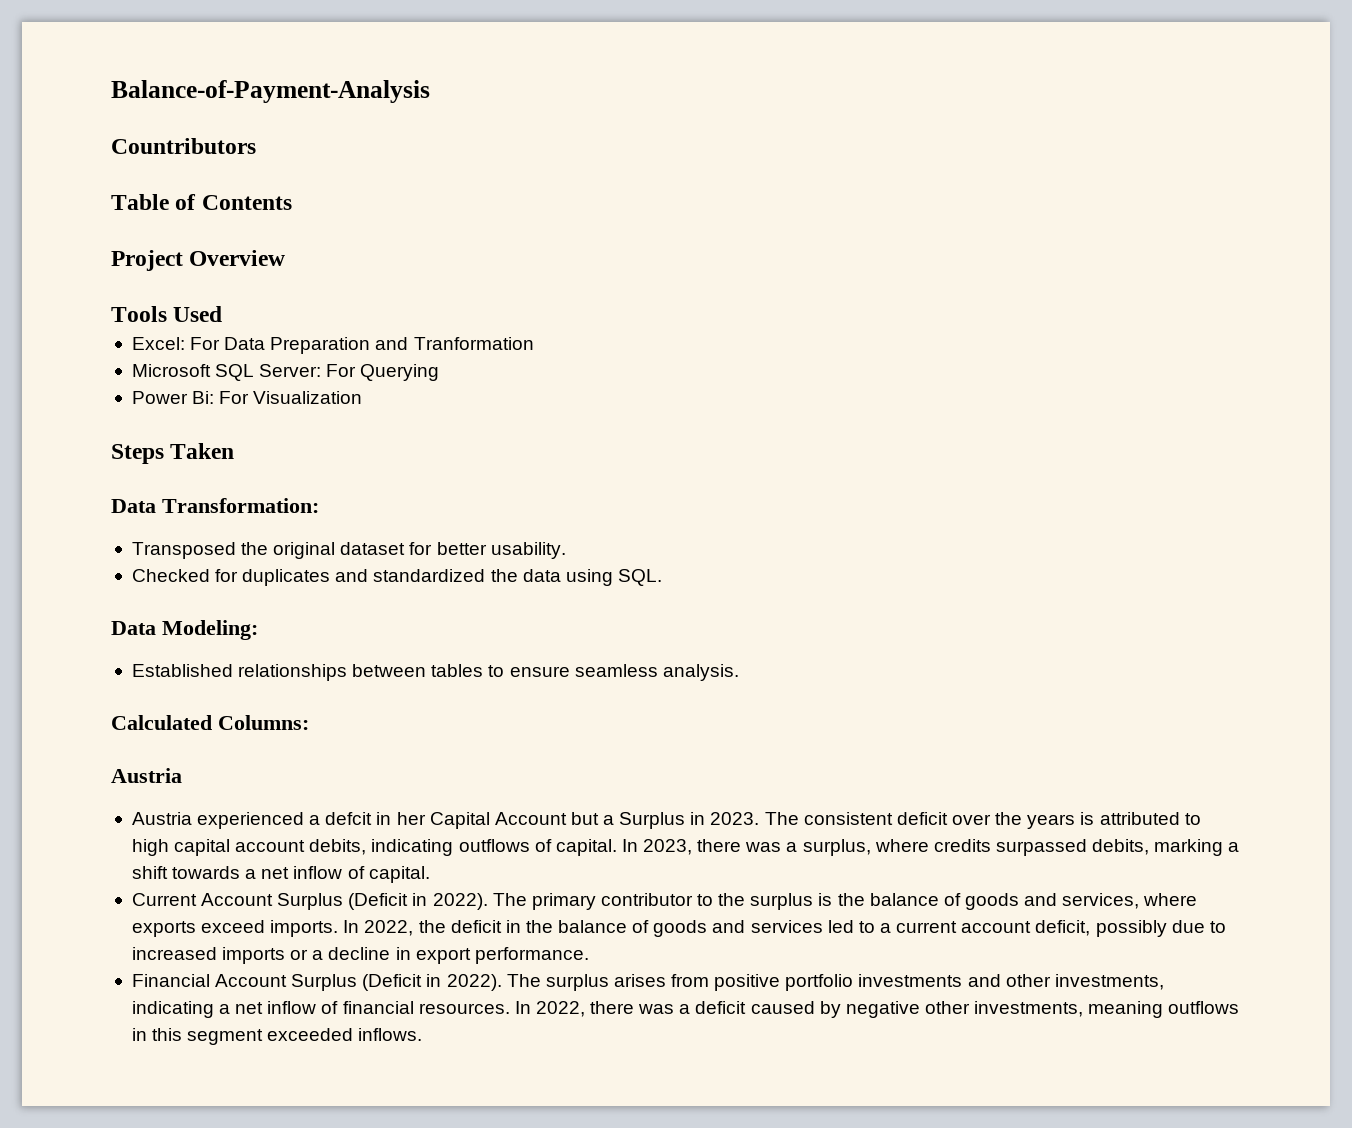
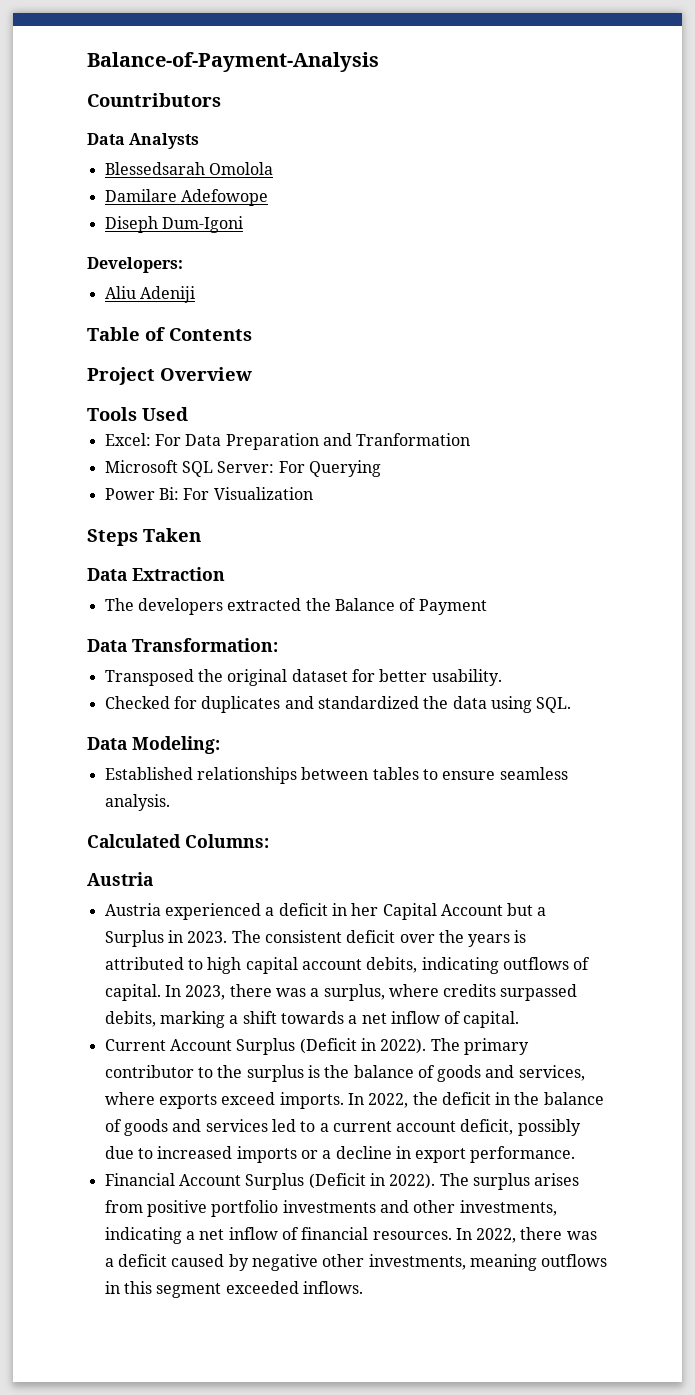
+ Data Analysts
+ Blessedsarah Omolola
+ Damilare Adefowope
+ Diseph Dum-Igoni
+ Developers:
+ Aliu Adeniji
+ Data Extraction
+ The developers extracted the Balance of Payment
- Austria experienced a defcit in her Capital Account but a Surplus in 2023.
+ Austria experienced a deficit in her Capital Account but a Surplus in 2023.

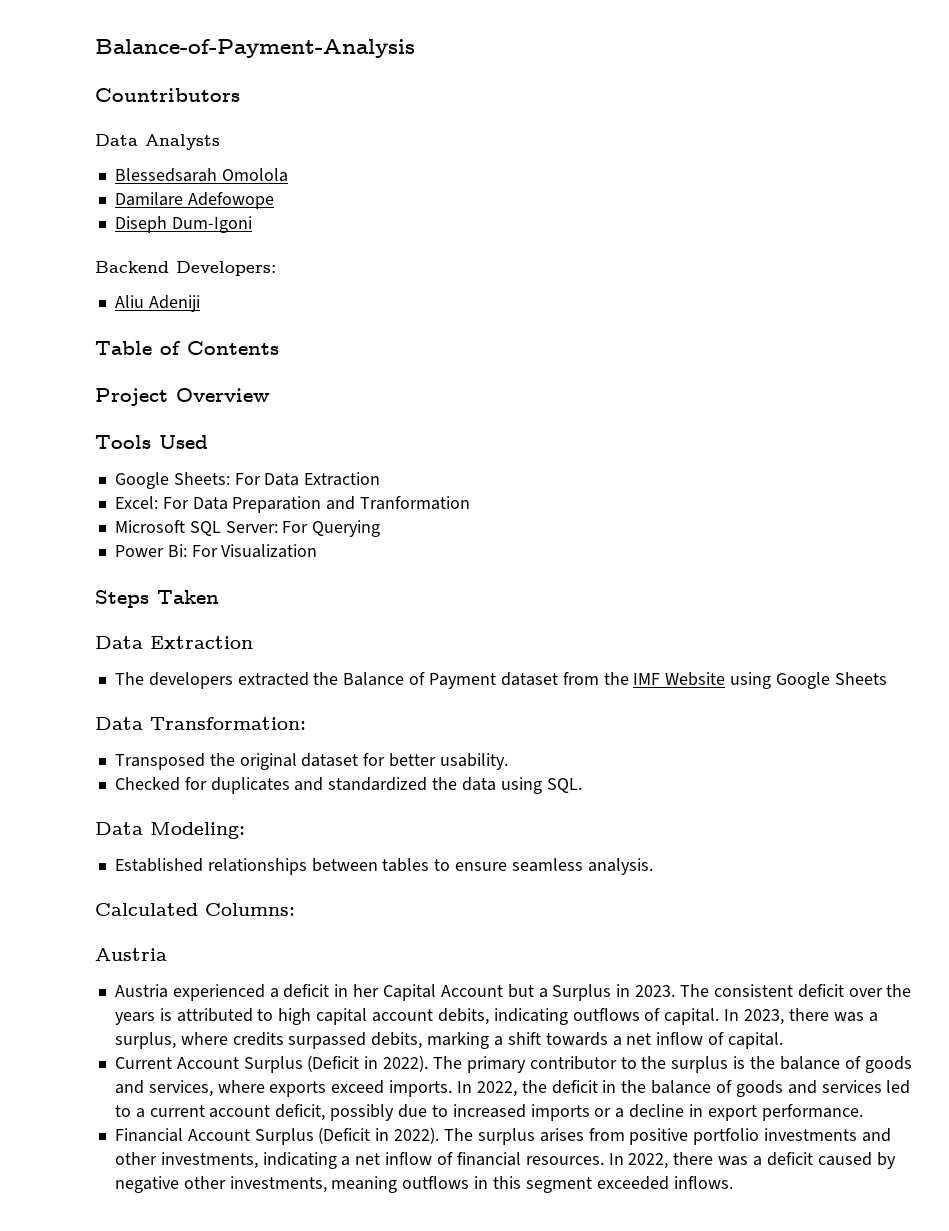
- Developers:
+ Backend Developers:
+ Google Sheets: For Data Extraction
- The developers extracted the Balance of Payment
+ The developers extracted the Balance of Payment dataset from the IMF Website using Google Sheets

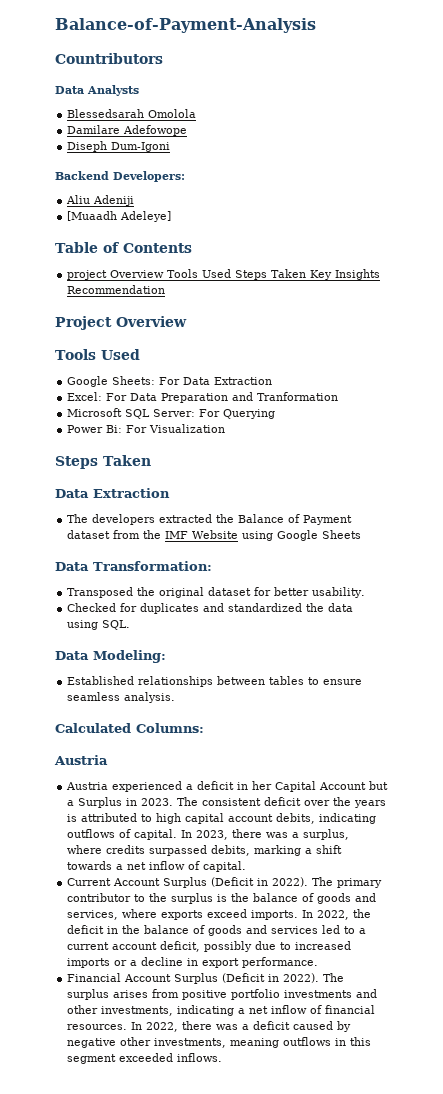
+ [Muaadh Adeleye]
+ project Overview Tools Used Steps Taken Key Insights Recommendation

